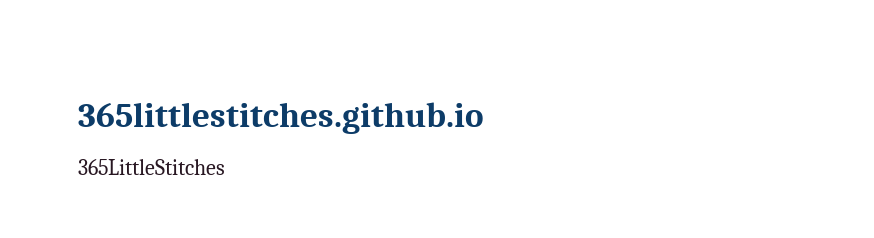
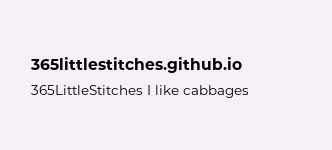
- 365LittleStitches
+ 365LittleStitches I like cabbages

